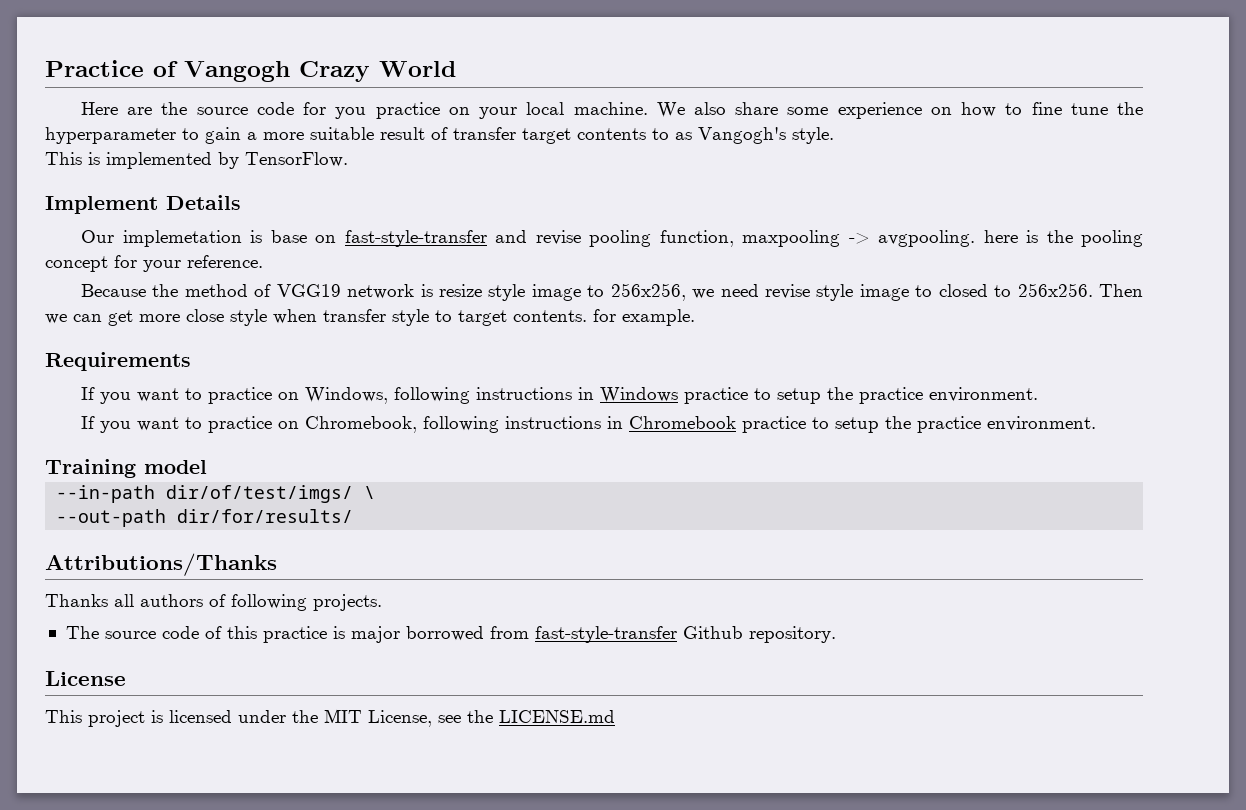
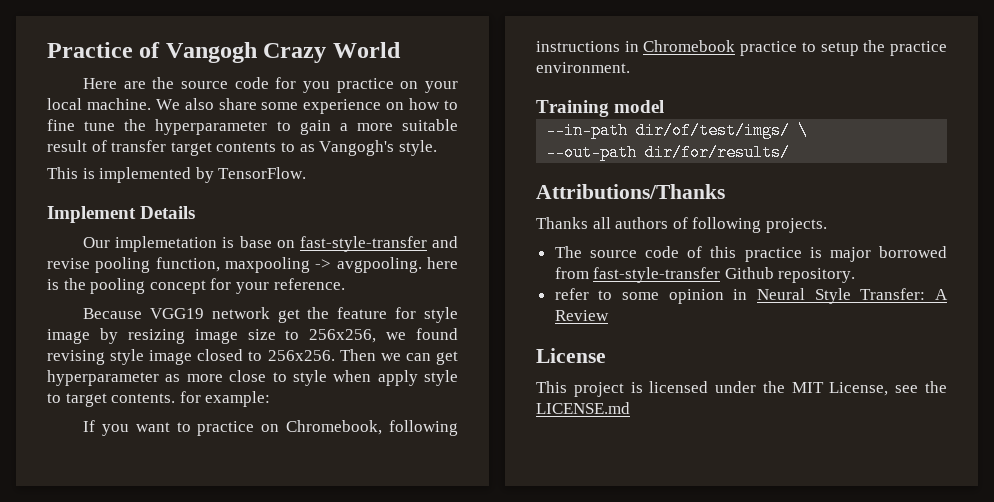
- Because the method of VGG19 network is resize style image to 256x256, we need revise style image to closed to 256x256.
+ Because VGG19 network get the feature for style image by resizing image size to 256x256, we found revising style image closed to 256x256.
- Then we can get more close style when transfer style to target contents. for example.
- Requirements
- If you want to practice on Windows, following instructions in Windows practice to setup the practice environment.
+ Then we can get hyperparameter as more close to style when apply style to target contents. for example:
+ refer to some opinion in Neural Style Transfer: A Review

